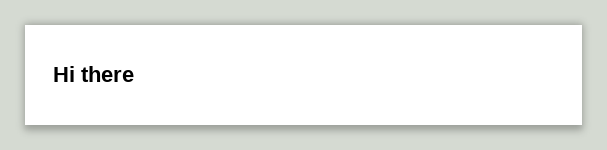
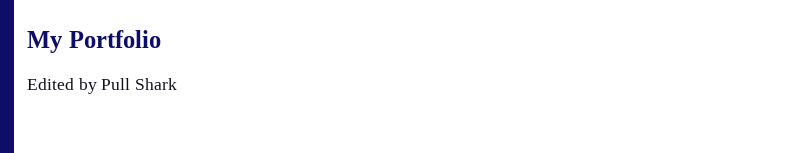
- Hi there
+ My Portfolio
+ Edited by Pull Shark

